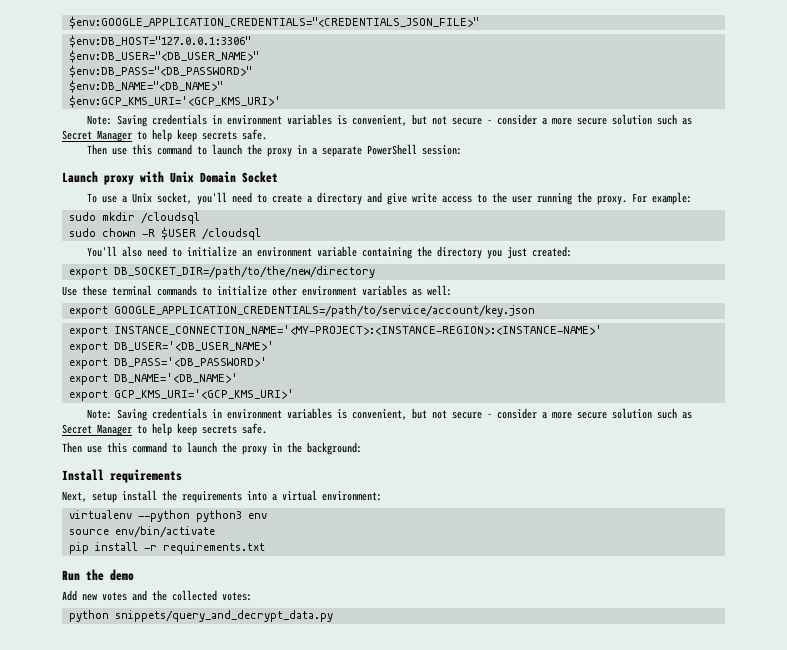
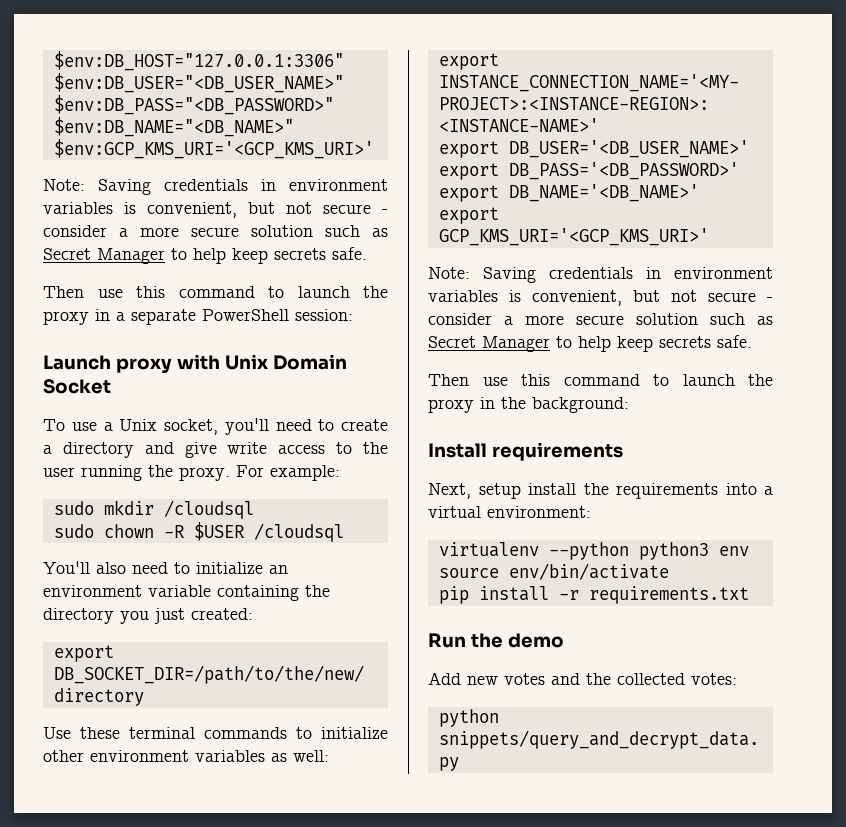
- $env:GOOGLE_APPLICATION_CREDENTIALS="<CREDENTIALS_JSON_FILE>"
- export GOOGLE_APPLICATION_CREDENTIALS=/path/to/service/account/key.json

